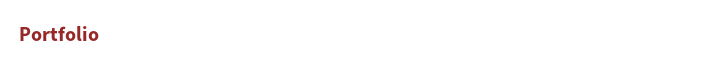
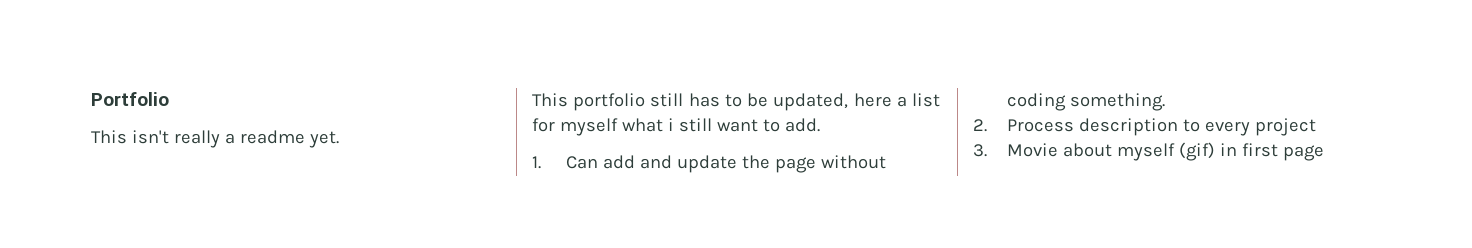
+ This isn't really a readme yet.
+ This portfolio still has to be updated, here a list for myself what i still want to add.
+ 1. Can add and update the page without coding something.
+ 2. Process description to every project
+ 3. Movie about myself (gif) in first page

